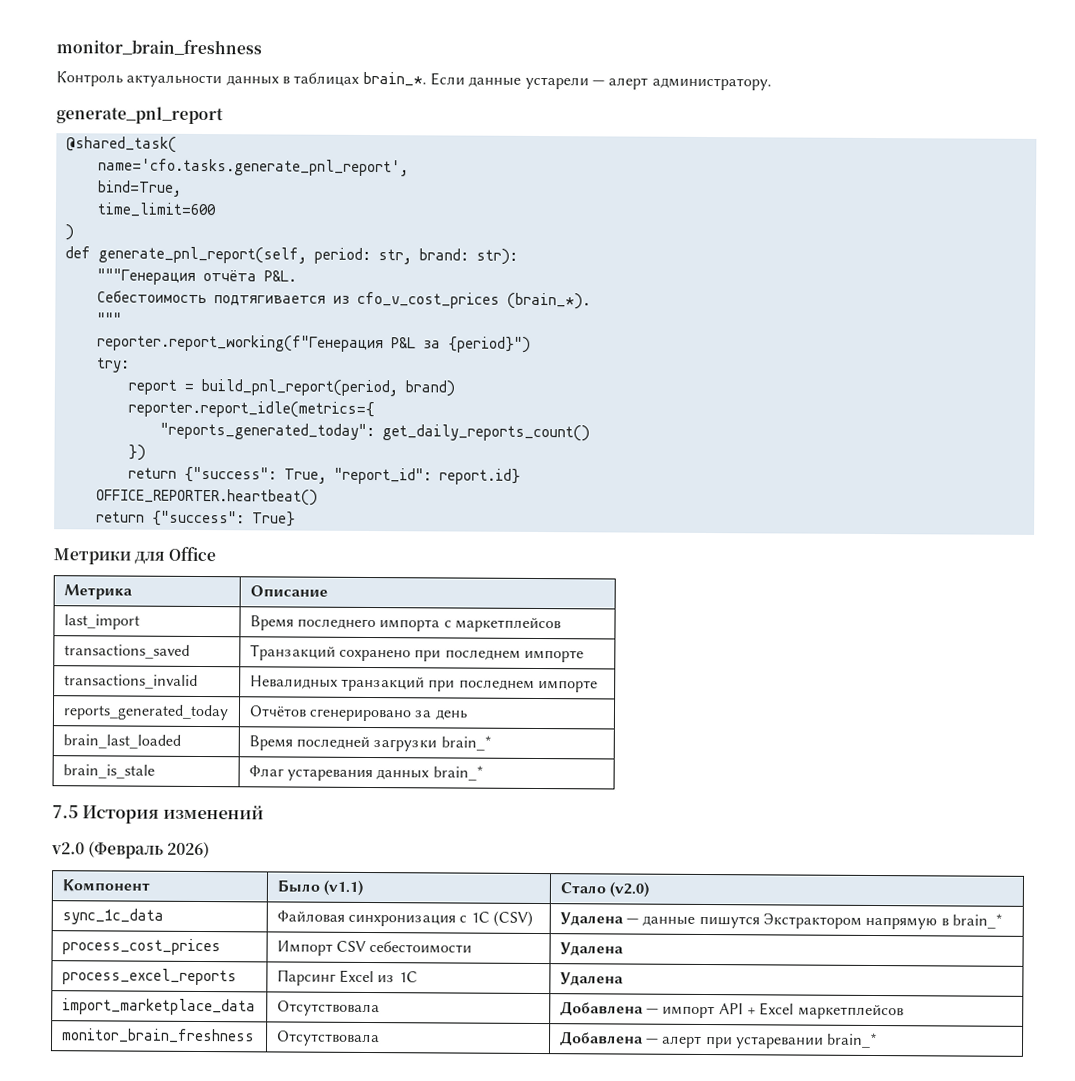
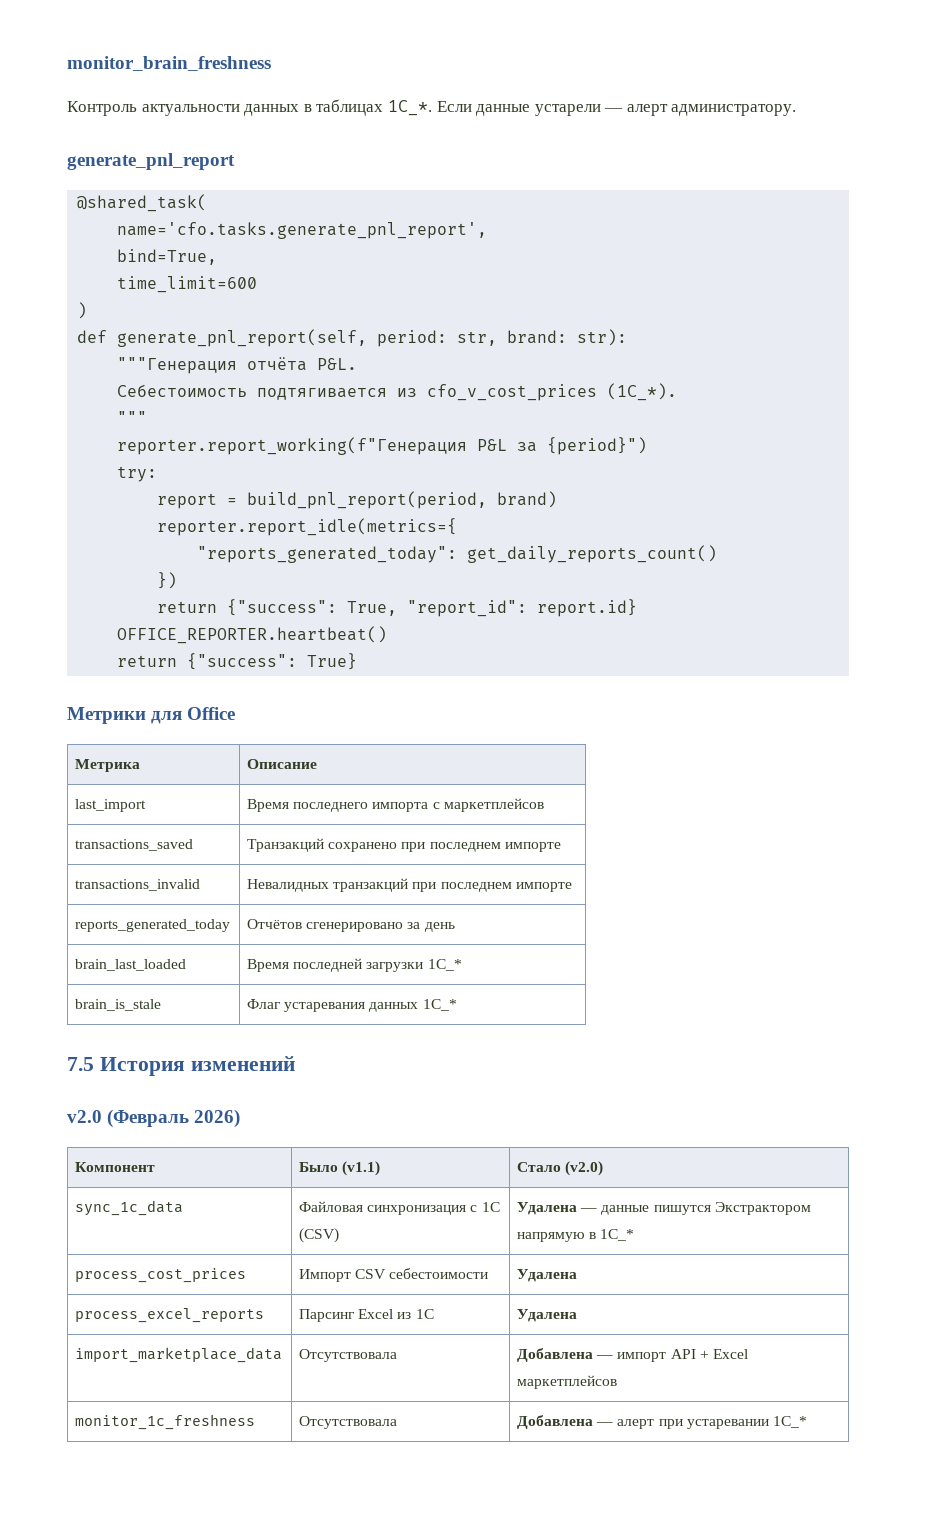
- Контроль актуальности данных в таблицах brain_*.
+ Контроль актуальности данных в таблицах 1C_*.
- Себестоимость подтягивается из cfo_v_cost_prices (brain_*).
+ Себестоимость подтягивается из cfo_v_cost_prices (1C_*).
- brain_last_loaded | Время последней загрузки brain_*
+ brain_last_loaded | Время последней загрузки 1C_*
- brain_is_stale | Флаг устаревания данных brain_*
+ brain_is_stale | Флаг устаревания данных 1C_*
- sync_1c_data | Файловая синхронизация с 1С (CSV) | Удалена — данные пишутся Экстрактором напрямую в brain_*
+ sync_1c_data | Файловая синхронизация с 1С (CSV) | Удалена — данные пишутся Экстрактором напрямую в 1C_*
- monitor_brain_freshness | Отсутствовала | Добавлена — алерт при устаревании brain_*
+ monitor_1c_freshness | Отсутствовала | Добавлена — алерт при устаревании 1C_*

